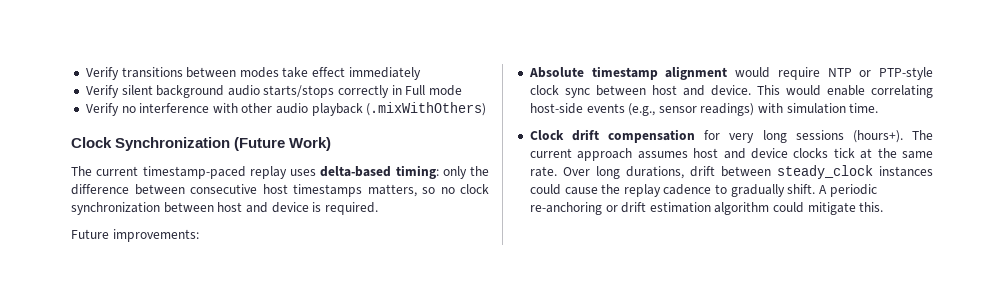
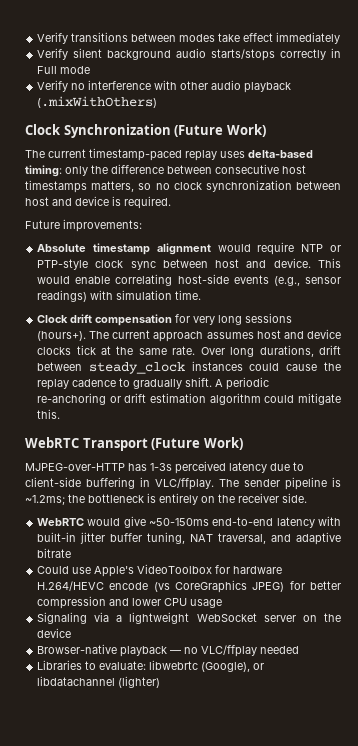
+ WebRTC Transport (Future Work)
+ MJPEG-over-HTTP has 1-3s perceived latency due to client-side buffering in VLC/ffplay. The sender pipeline is ~1.2ms; the bottleneck is entirely on the receiver side.
+ WebRTC would give ~50-150ms end-to-end latency with built-in jitter buffer tuning, NAT traversal, and adaptive bitrate
+ Could use Apple's VideoToolbox for hardware H.264/HEVC encode (vs CoreGraphics JPEG) for better compression and lower CPU usage
+ Signaling via a lightweight WebSocket server on the device
+ Browser-native playback — no VLC/ffplay needed
+ Libraries to evaluate: libwebrtc (Google), or libdatachannel (lighter)

